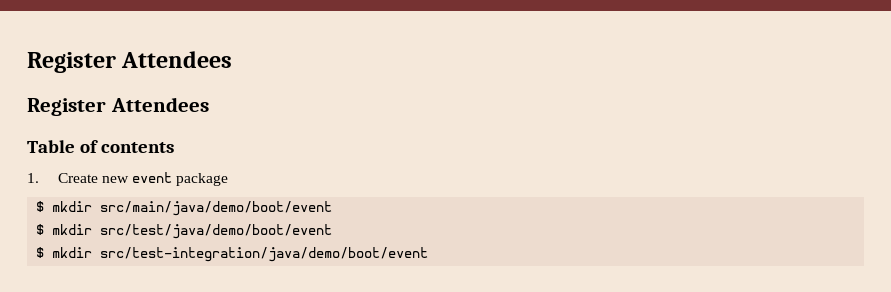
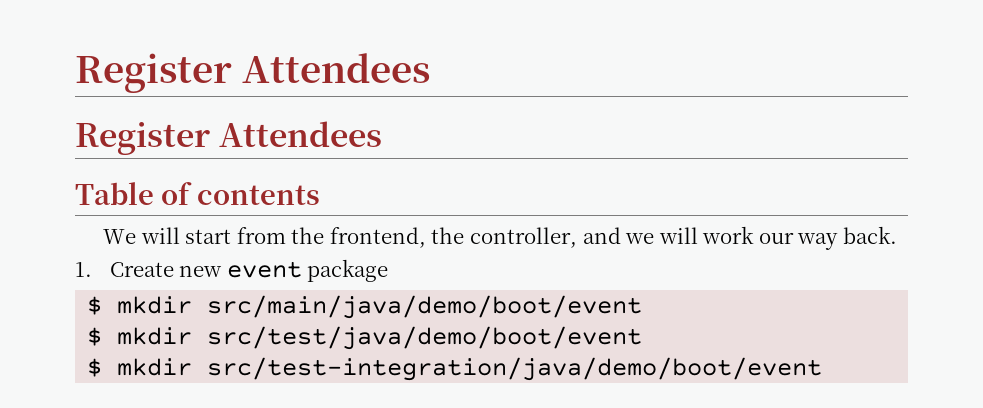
+ We will start from the frontend, the controller, and we will work our way back.

